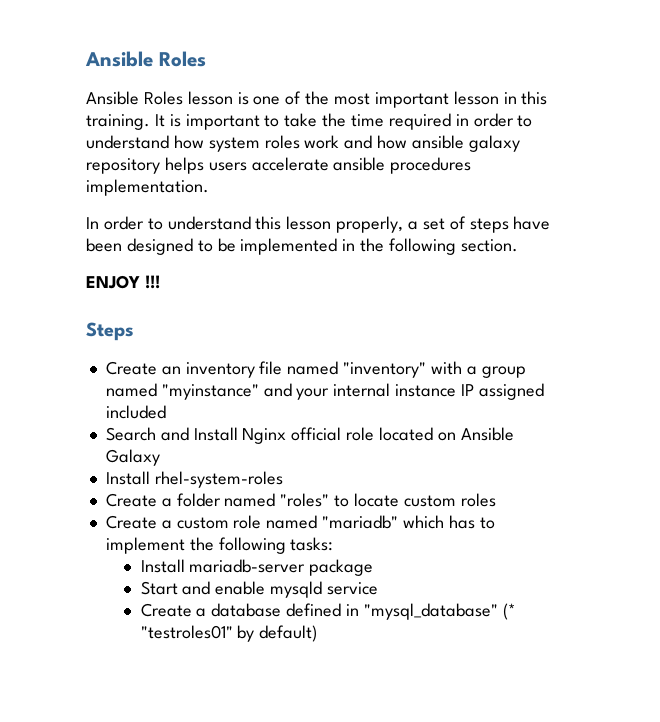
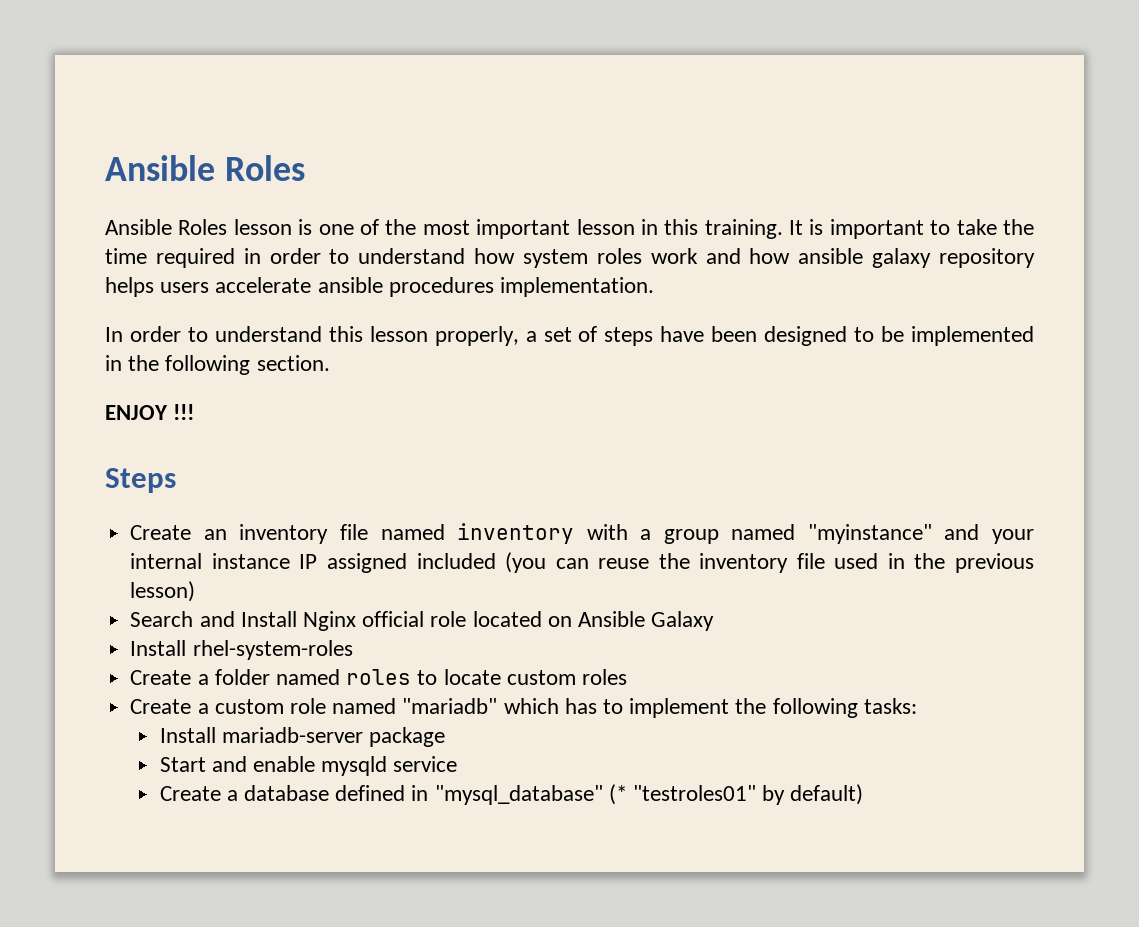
- Create an inventory file named "inventory" with a group named "myinstance" and your internal instance IP assigned included
+ Create an inventory file named inventory with a group named "myinstance" and your internal instance IP assigned included (you can reuse the inventory file used in the previous lesson)
- Create a folder named "roles" to locate custom roles
+ Create a folder named roles to locate custom roles

